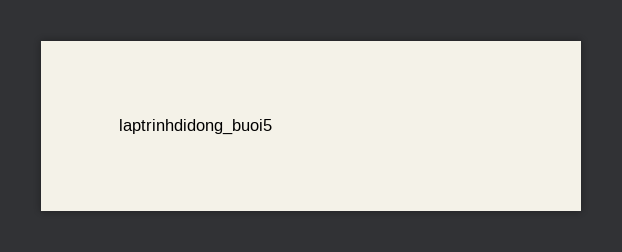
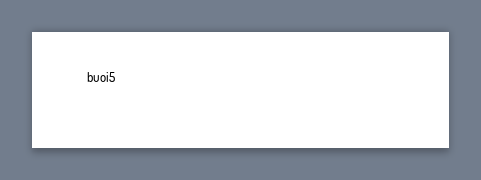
- laptrinhdidong_buoi5
+ buoi5

